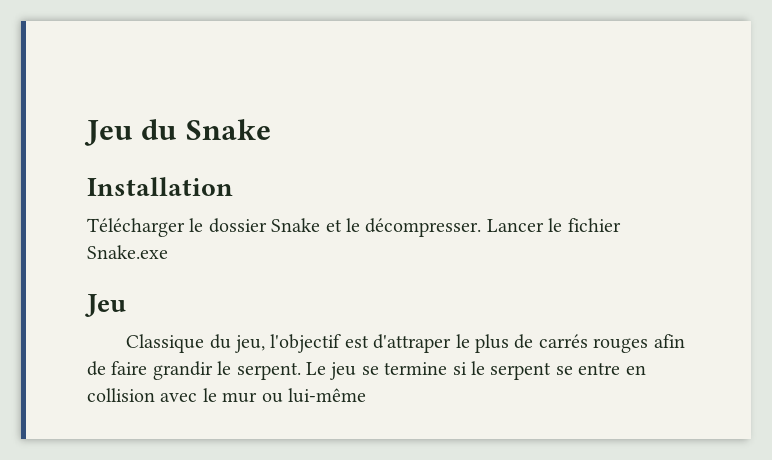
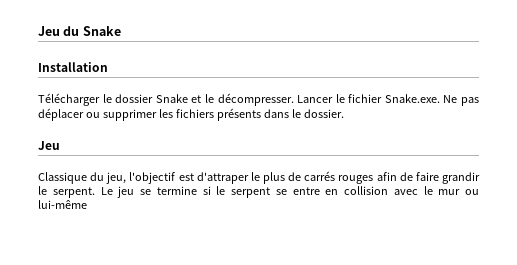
- Lancer le fichier Snake.exe
+ Lancer le fichier Snake.exe. Ne pas déplacer ou supprimer les fichiers présents dans le dossier.

